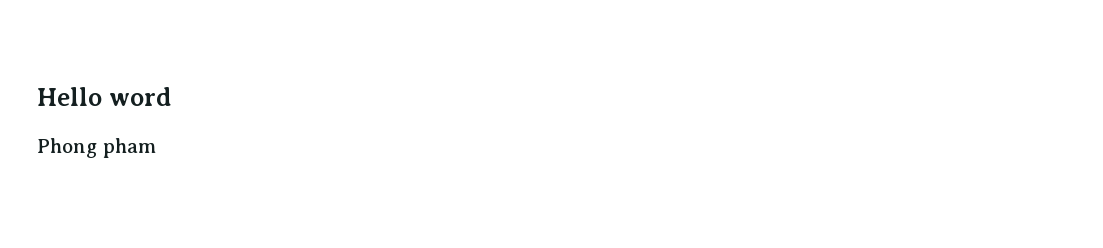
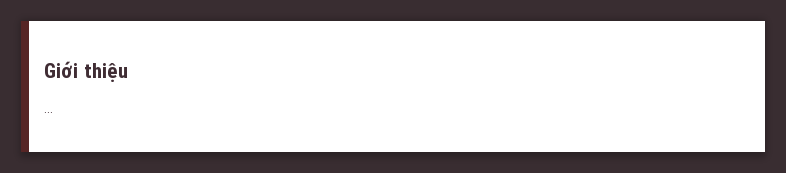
- Hello word
- Phong pham
+ Giới thiệu
+ ...

